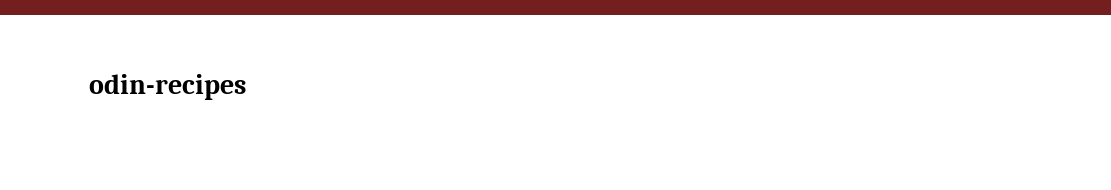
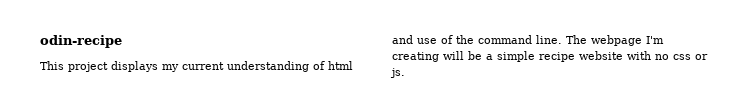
- odin-recipes
+ odin-recipe
+ This project displays my current understanding of html and use of the command line. The webpage I'm creating will be a simple recipe website with no css or js.

